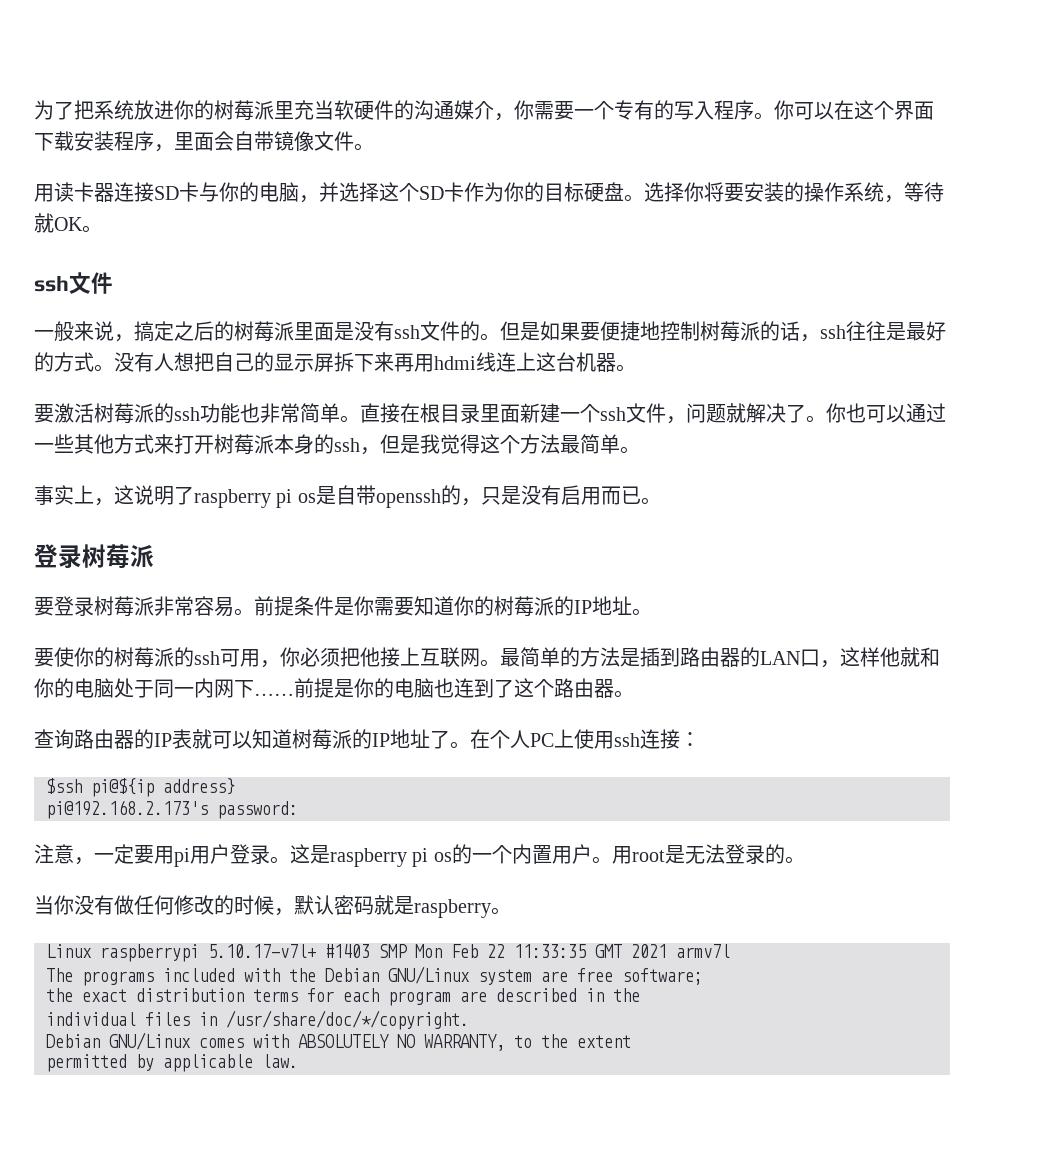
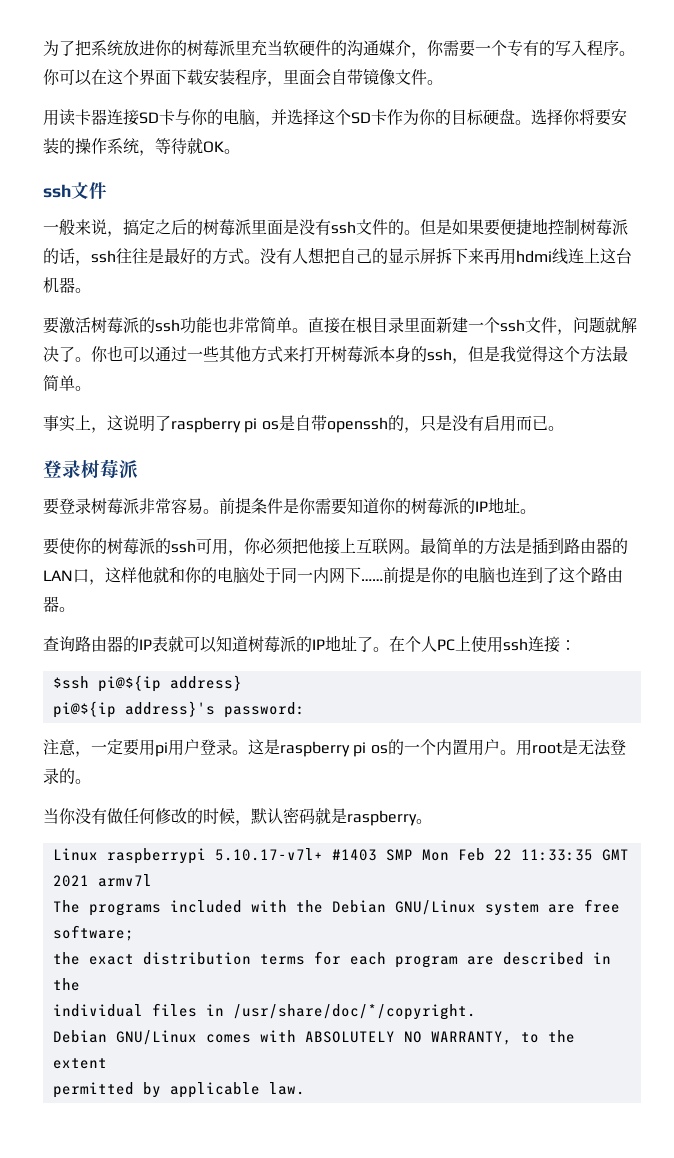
- pi@192.168.2.173's password:
+ pi@${ip address}'s password:

